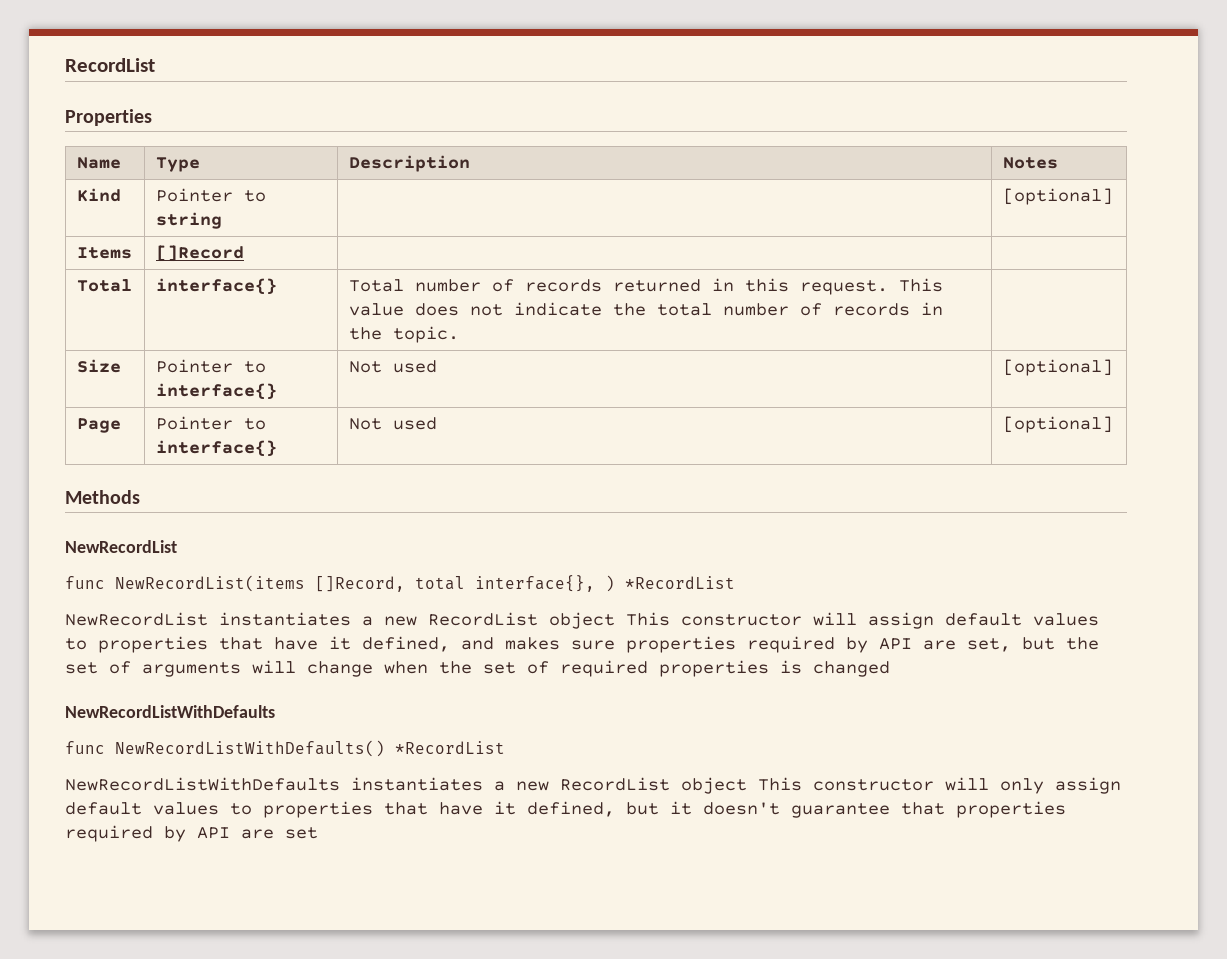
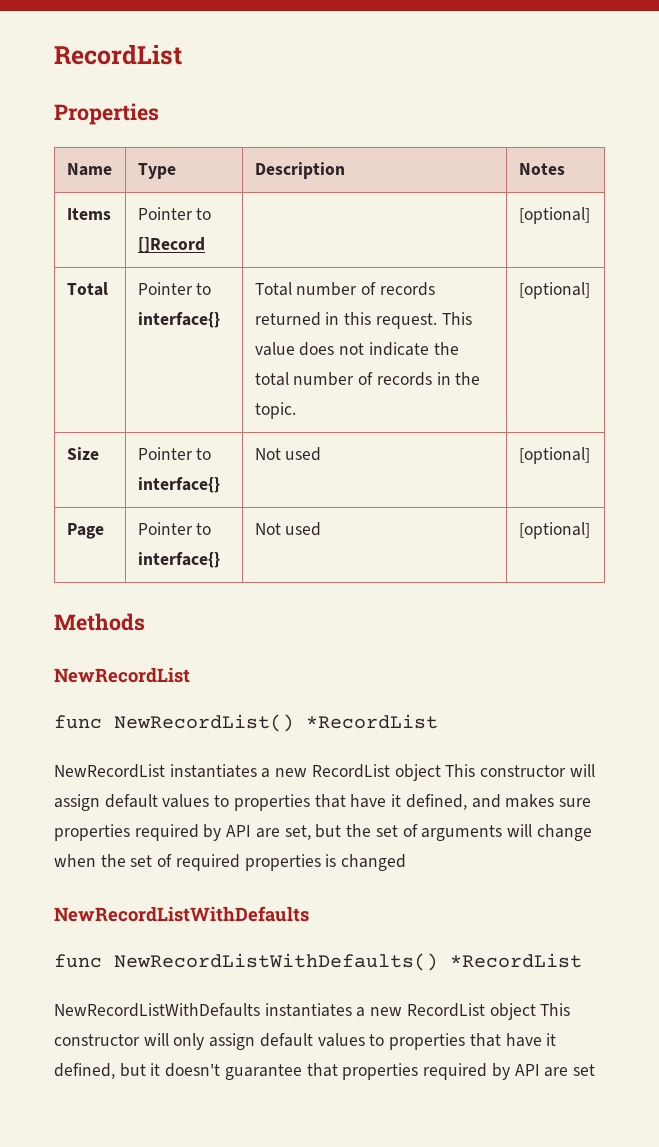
- Kind | Pointer to string | | [optional]
- Items | []Record | |
+ Items | Pointer to []Record | | [optional]
- Total | interface{} | Total number of records returned in this request. This value does not indicate the total number of records in the topic. |
+ Total | Pointer to interface{} | Total number of records returned in this request. This value does not indicate the total number of records in the topic. | [optional]
- func NewRecordList(items []Record, total interface{}, ) *RecordList
+ func NewRecordList() *RecordList

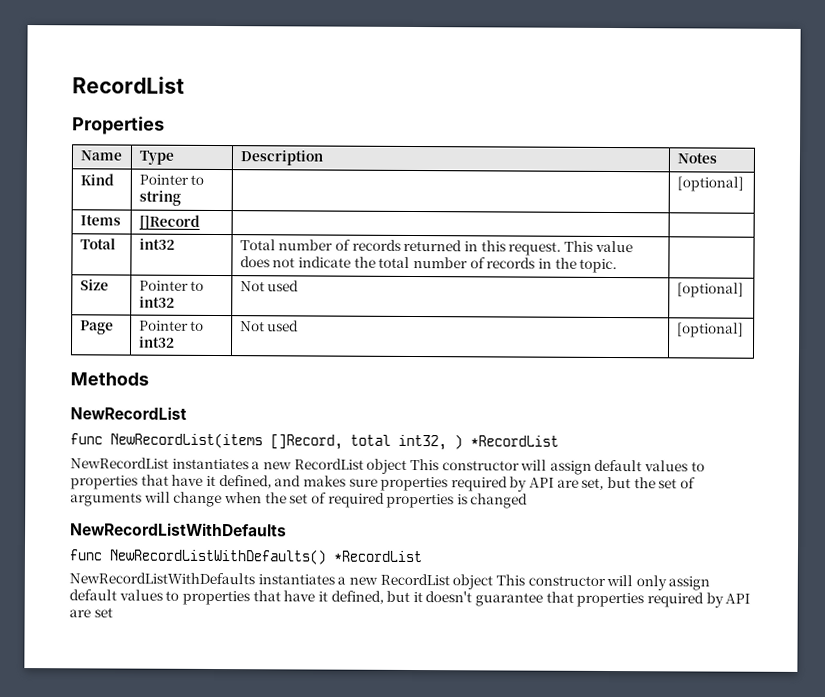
- Items | Pointer to []Record | | [optional]
+ Kind | Pointer to string | | [optional]
+ Items | []Record | |
- Total | Pointer to interface{} | Total number of records returned in this request. This value does not indicate the total number of records in the topic. | [optional]
+ Total | int32 | Total number of records returned in this request. This value does not indicate the total number of records in the topic. |
- Size | Pointer to interface{} | Not used | [optional]
+ Size | Pointer to int32 | Not used | [optional]
- Page | Pointer to interface{} | Not used | [optional]
+ Page | Pointer to int32 | Not used | [optional]
- func NewRecordList() *RecordList
+ func NewRecordList(items []Record, total int32, ) *RecordList

